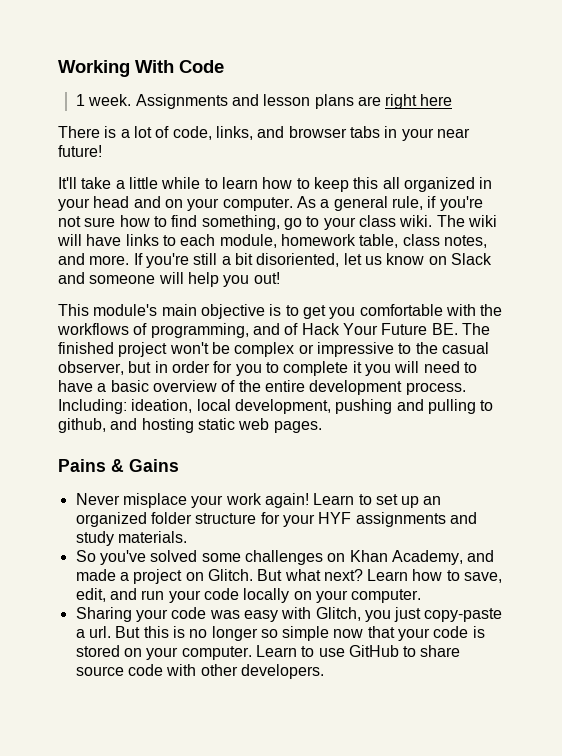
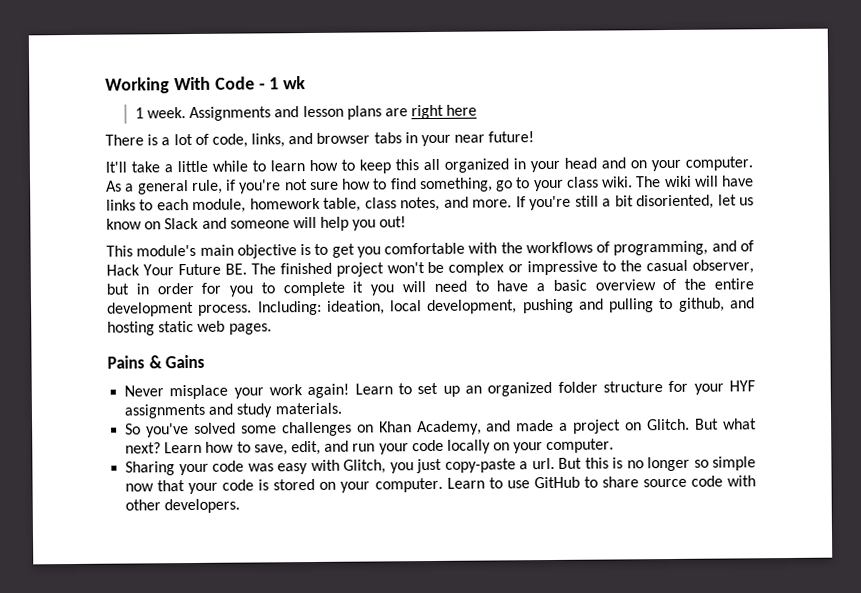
- Working With Code
+ Working With Code - 1 wk

